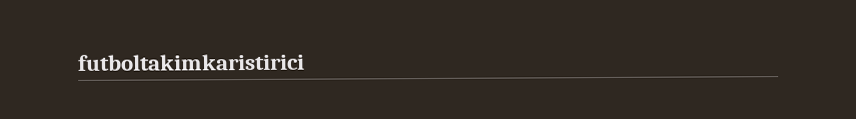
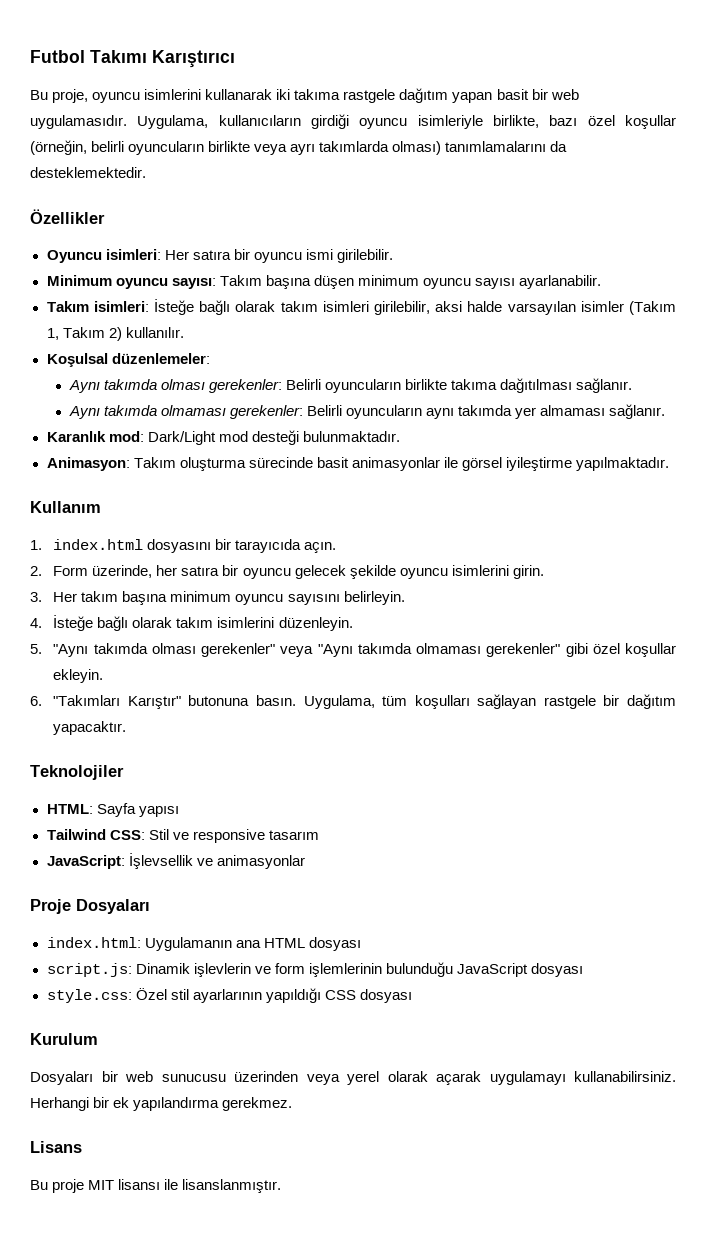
- futboltakimkaristirici
+ Futbol Takımı Karıştırıcı
+ Bu proje, oyuncu isimlerini kullanarak iki takıma rastgele dağıtım yapan basit bir web uygulamasıdır. Uygulama, kullanıcıların girdiği oyuncu isimleriyle birlikte, bazı özel koşullar (örneğin, belirli oyuncuların birlikte veya ayrı takımlarda olması) tanımlamalarını da desteklemektedir.
+ Özellikler
+ Oyuncu isimleri: Her satıra bir oyuncu ismi girilebilir.
+ Minimum oyuncu sayısı: Takım başına düşen minimum oyuncu sayısı ayarlanabilir.
+ Takım isimleri: İsteğe bağlı olarak takım isimleri girilebilir, aksi halde varsayılan isimler (Takım 1, Takım 2) kullanılır.
+ Koşulsal düzenlemeler:
+ Aynı takımda olması gerekenler: Belirli oyuncuların birlikte takıma dağıtılması sağlanır.
+ Aynı takımda olmaması gerekenler: Belirli oyuncuların aynı takımda yer almaması sağlanır.
+ Karanlık mod: Dark/Light mod desteği bulunmaktadır.
+ Animasyon: Takım oluşturma sürecinde basit animasyonlar ile görsel iyileştirme yapılmaktadır.
+ Kullanım
+ 1. index.html dosyasını bir tarayıcıda açın.
+ 2. Form üzerinde, her satıra bir oyuncu gelecek şekilde oyuncu isimlerini girin.
+ 3. Her takım başına minimum oyuncu sayısını belirleyin.
+ 4. İsteğe bağlı olarak takım isimlerini düzenleyin.
+ 5. "Aynı takımda olması gerekenler" veya "Aynı takımda olmaması gerekenler" gibi özel koşullar ekleyin.
+ 6. "Takımları Karıştır" butonuna basın. Uygulama, tüm koşulları sağlayan rastgele bir dağıtım yapacaktır.
+ Teknolojiler
+ HTML: Sayfa yapısı
+ Tailwind CSS: Stil ve responsive tasarım
+ JavaScript: İşlevsellik ve animasyonlar
+ Proje Dosyaları
+ index.html: Uygulamanın ana HTML dosyası
+ script.js: Dinamik işlevlerin ve form işlemlerinin bulunduğu JavaScript dosyası
+ style.css: Özel stil ayarlarının yapıldığı CSS dosyası
+ Kurulum
+ Dosyaları bir web sunucusu üzerinden veya yerel olarak açarak uygulamayı kullanabilirsiniz. Herhangi bir ek yapılandırma gerekmez.
+ Lisans
+ Bu proje MIT lisansı ile lisanslanmıştır.

